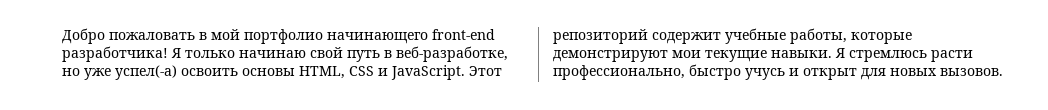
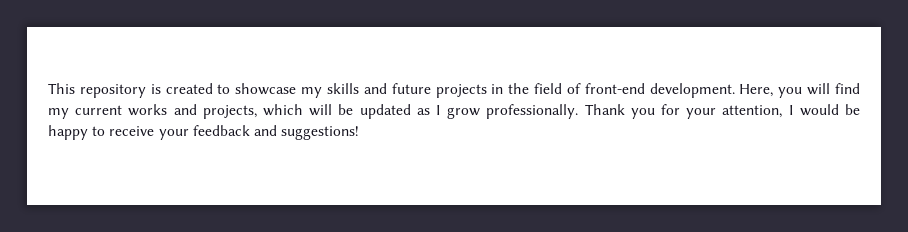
- Добро пожаловать в мой портфолио начинающего front-end разработчика! Я только начинаю свой путь в веб-разработке, но уже успел(-а) освоить основы HTML, CSS и JavaScript. Этот репозиторий содержит учебные работы, которые демонстрируют мои текущие навыки. Я стремлюсь расти профессионально, быстро учусь и открыт для новых вызовов.
+ This repository is created to showcase my skills and future projects in the field of front-end development. Here, you will find my current works and projects, which will be updated as I grow professionally. Thank you for your attention, I would be happy to receive your feedback and suggestions!

